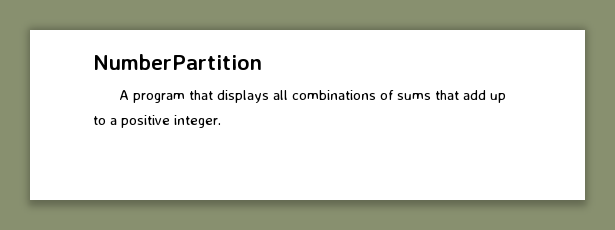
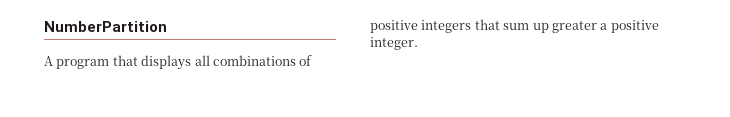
- A program that displays all combinations of sums that add up to a positive integer.
+ A program that displays all combinations of positive integers that sum up greater a positive integer.

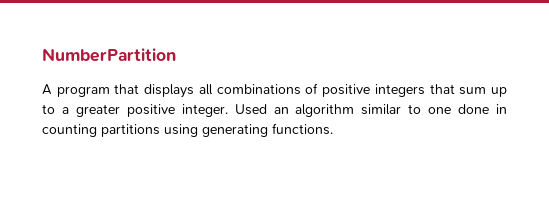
- A program that displays all combinations of positive integers that sum up greater a positive integer.
+ A program that displays all combinations of positive integers that sum up to a greater positive integer. Used an algorithm similar to one done in counting partitions using generating functions.

